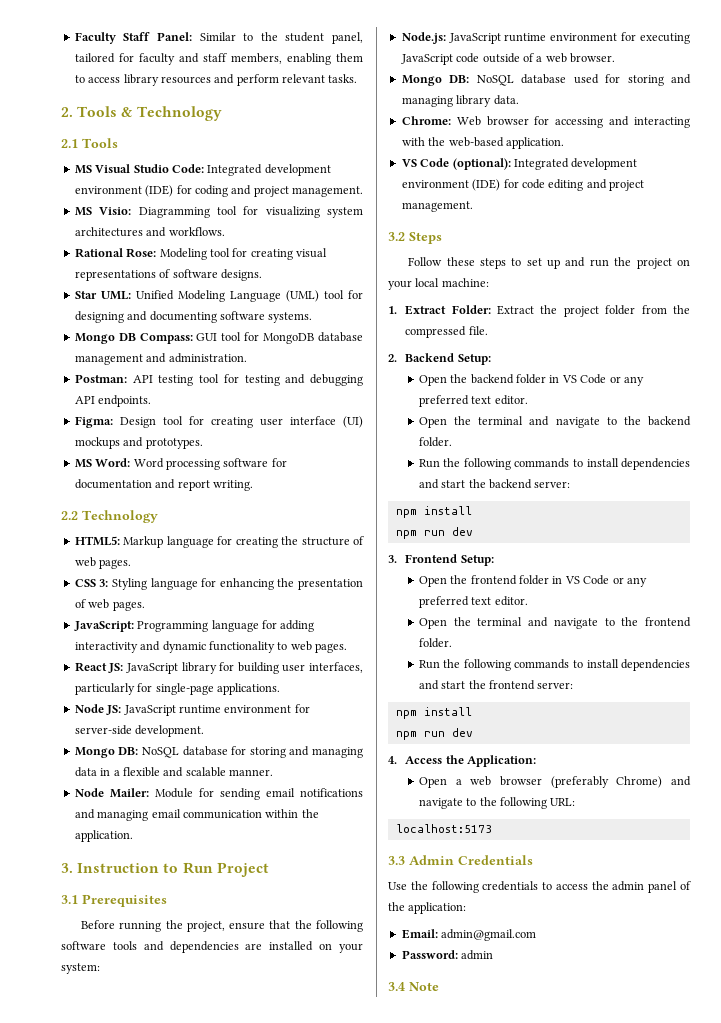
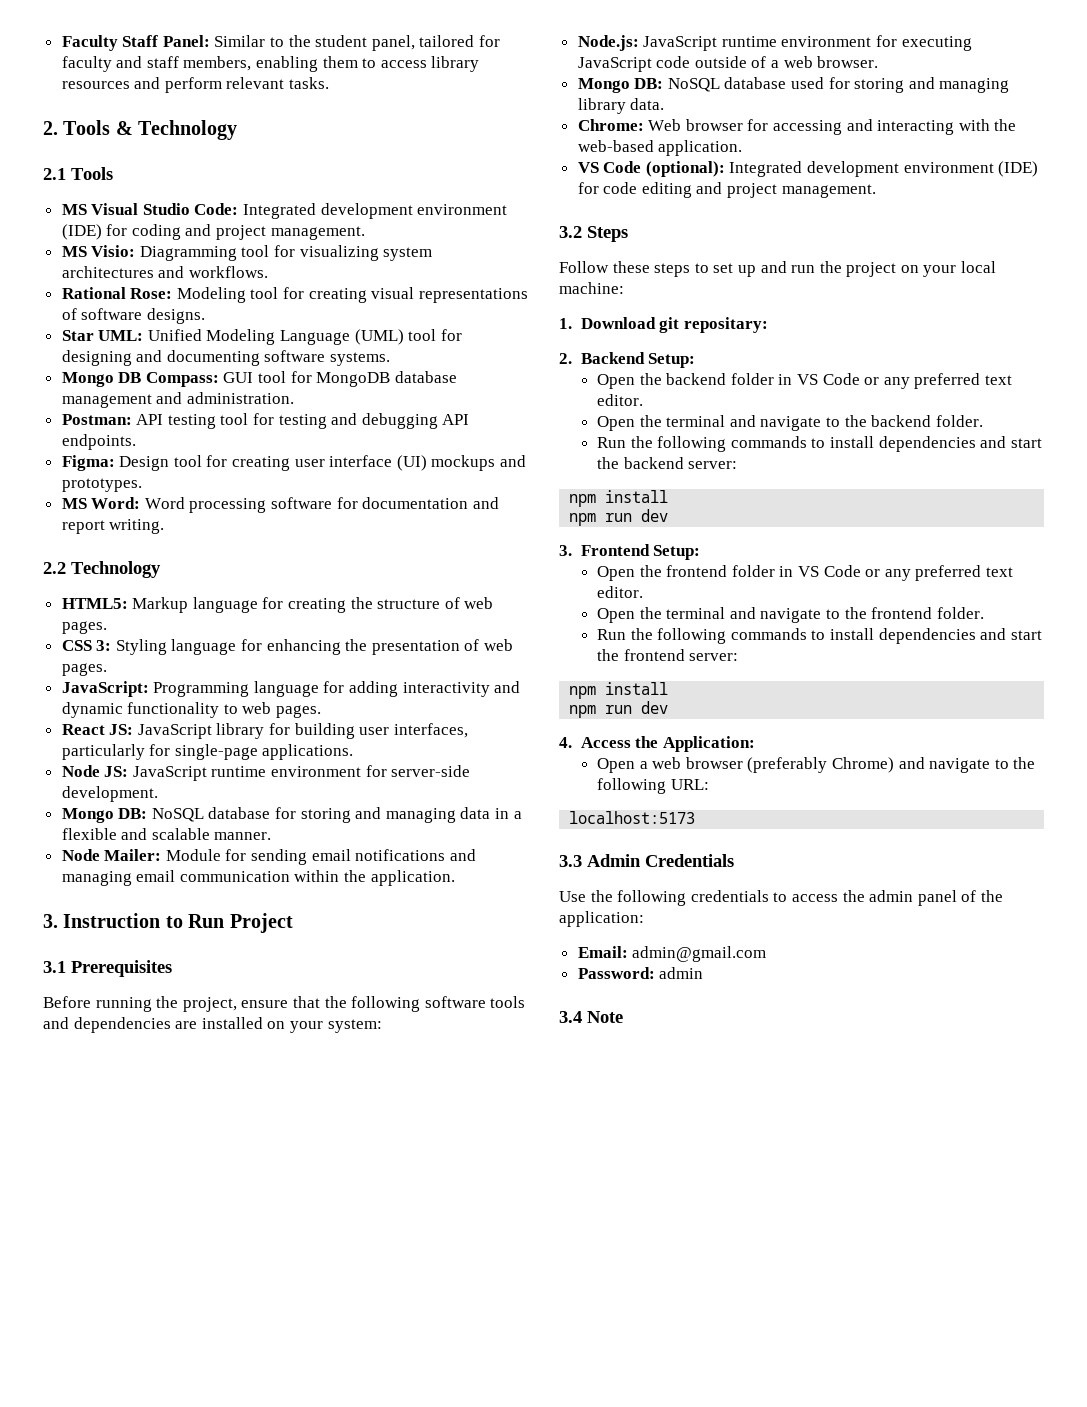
- 1. Extract Folder: Extract the project folder from the compressed file.
+ 1. Download git repositary:

